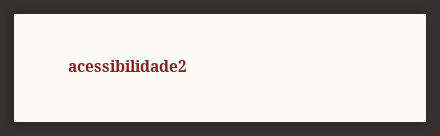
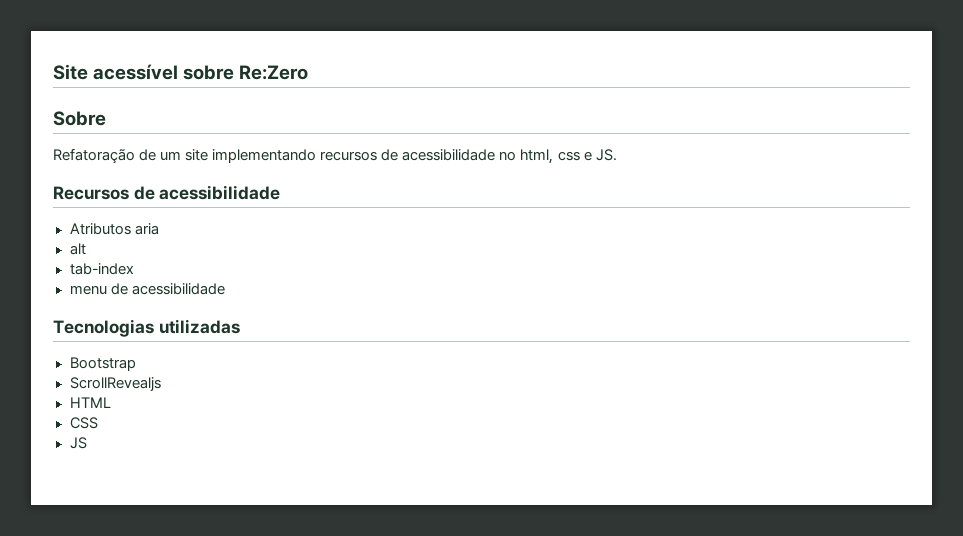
- acessibilidade2
+ Site acessível sobre Re:Zero
+ Sobre
+ Refatoração de um site implementando recursos de acessibilidade no html, css e JS.
+ Recursos de acessibilidade
+ Atributos aria
+ alt
+ tab-index
+ menu de acessibilidade
+ Tecnologias utilizadas
+ Bootstrap
+ ScrollRevealjs
+ HTML
+ CSS
+ JS

